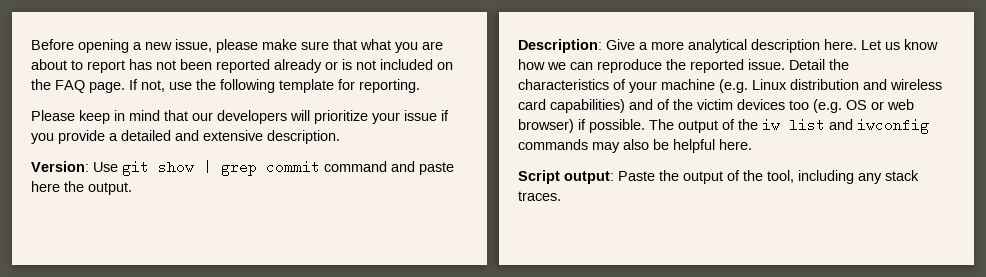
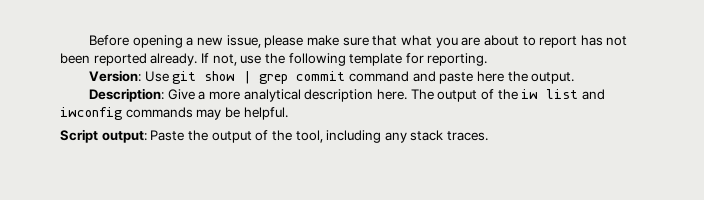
- Before opening a new issue, please make sure that what you are about to report has not been reported already or is not included on the FAQ page.
+ Before opening a new issue, please make sure that what you are about to report has not been reported already.
- Please keep in mind that our developers will prioritize your issue if you provide a detailed and extensive description.
- Let us know how we can reproduce the reported issue. Detail the characteristics of your machine (e.g. Linux distribution and wireless card capabilities) and of the victim devices too (e.g. OS or web browser) if possible.
- The output of the iw list and iwconfig commands may also be helpful here.
+ The output of the iw list and iwconfig commands may be helpful.

